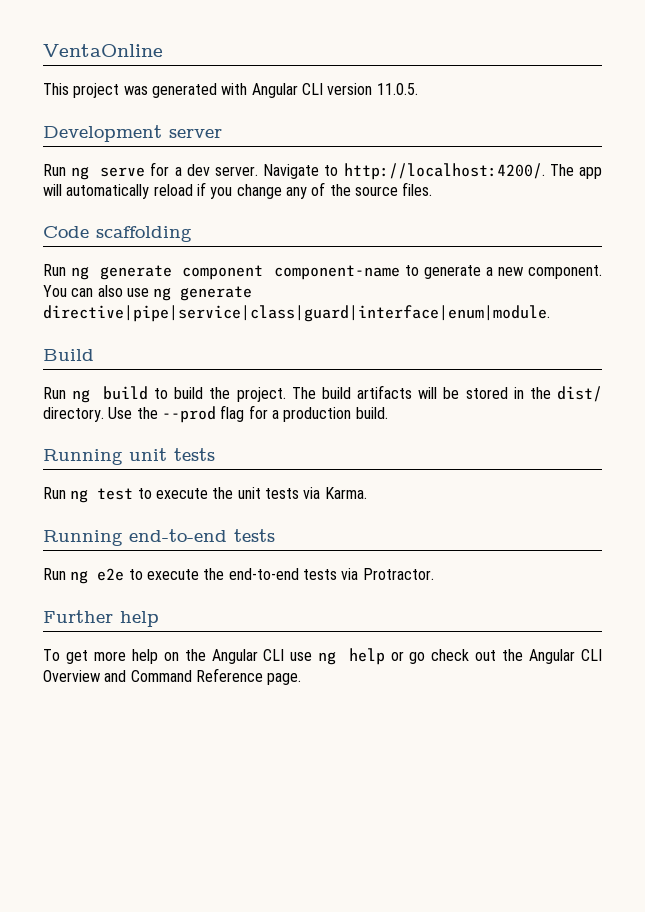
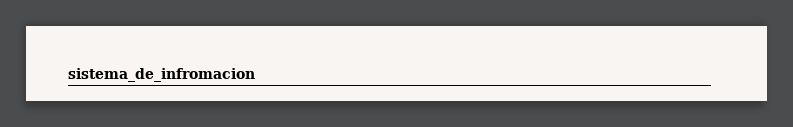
- VentaOnline
- This project was generated with Angular CLI version 11.0.5.
- Development server
- Run ng serve for a dev server. Navigate to http://localhost:4200/. The app will automatically reload if you change any of the source files.
- Code scaffolding
- Run ng generate component component-name to generate a new component. You can also use ng generate directive|pipe|service|class|guard|interface|enum|module.
- Build
- Run ng build to build the project. The build artifacts will be stored in the dist/ directory. Use the --prod flag for a production build.
- Running unit tests
- Run ng test to execute the unit tests via Karma.
- Running end-to-end tests
- Run ng e2e to execute the end-to-end tests via Protractor.
- Further help
- To get more help on the Angular CLI use ng help or go check out the Angular CLI Overview and Command Reference page.
+ sistema_de_infromacion

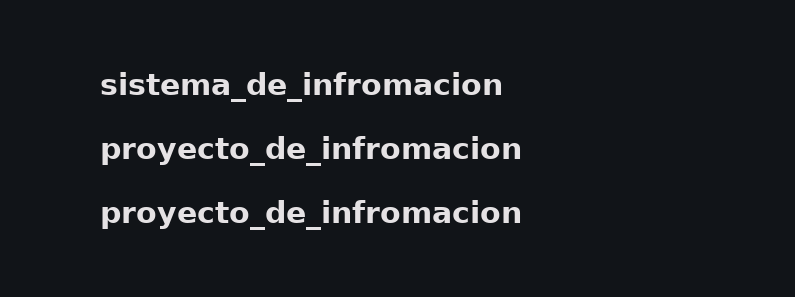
  sistema_de_infromacion
+ proyecto_de_infromacion
+ proyecto_de_infromacion

